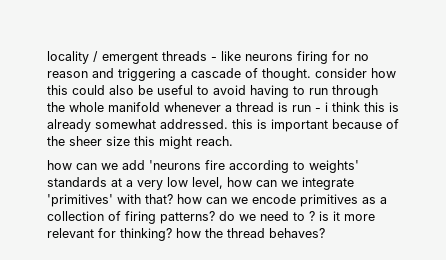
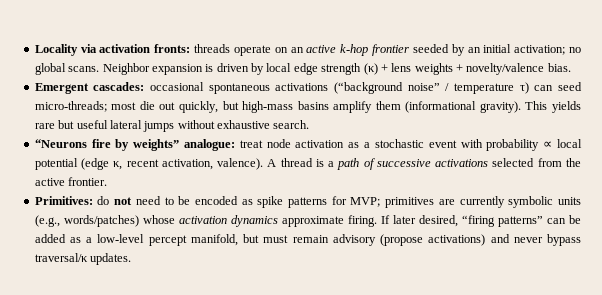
- locality / emergent threads - like neurons firing for no reason and triggering a cascade of thought. consider how this could also be useful to avoid having to run through the whole manifold whenever a thread is run - i think this is already somewhat addressed. this is important because of the sheer size this might reach.
- how can we add 'neurons fire according to weights' standards at a very low level, how can we integrate 'primitives' with that? how can we encode primitives as a collection of firing patterns? do we need to ? is it more relevant for thinking? how the thread behaves?
+ Locality via activation fronts: threads operate on an active k-hop frontier seeded by an initial activation; no global scans. Neighbor expansion is driven by local edge strength (κ) + lens weights + novelty/valence bias.
+ Emergent cascades: occasional spontaneous activations (“background noise” / temperature τ) can seed micro-threads; most die out quickly, but high-mass basins amplify them (informational gravity). This yields rare but useful lateral jumps without exhaustive search.
+ “Neurons fire by weights” analogue: treat node activation as a stochastic event with probability ∝ local potential (edge κ, recent activation, valence). A thread is a path of successive activations selected from the active frontier.
+ Primitives: do not need to be encoded as spike patterns for MVP; primitives are currently symbolic units (e.g., words/patches) whose activation dynamics approximate firing. If later desired, “firing patterns” can be added as a low-level percept manifold, but must remain advisory (propose activations) and never bypass traversal/κ updates.

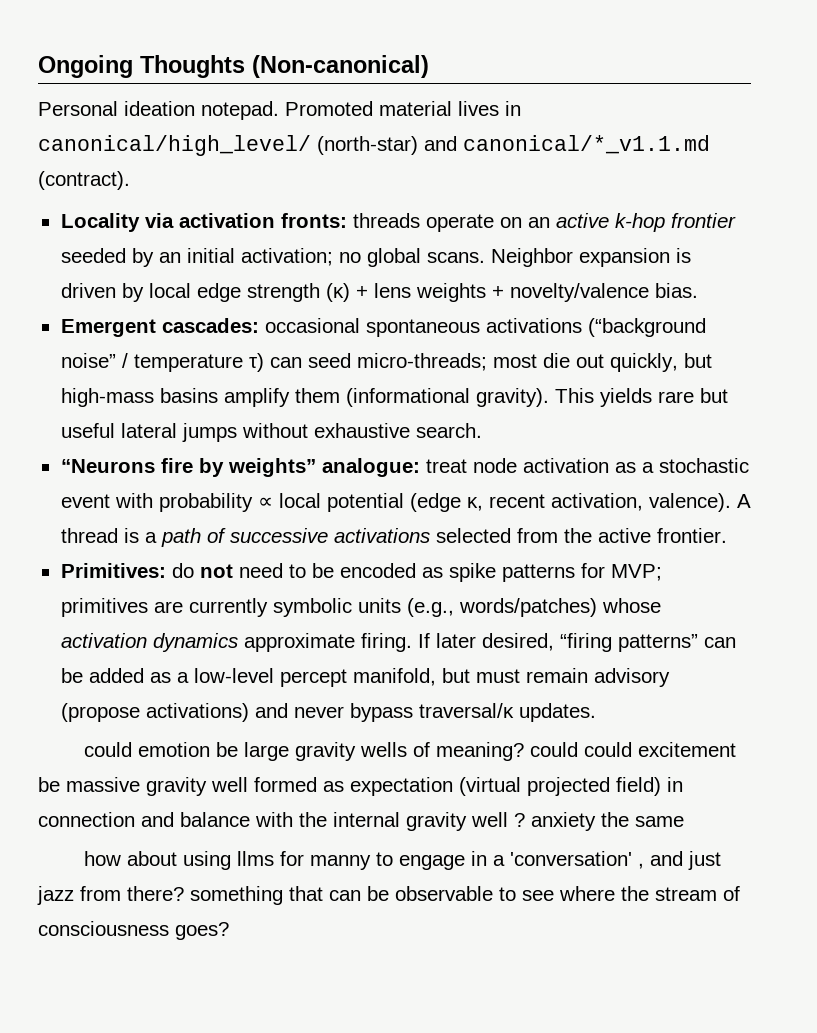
+ Ongoing Thoughts (Non-canonical)
+ Personal ideation notepad. Promoted material lives in canonical/high_level/ (north-star) and canonical/*_v1.1.md (contract).
+ could emotion be large gravity wells of meaning? could could excitement be massive gravity well formed as expectation (virtual projected field) in connection and balance with the internal gravity well ? anxiety the same
+ how about using llms for manny to engage in a 'conversation' , and just jazz from there? something that can be observable to see where the stream of consciousness goes?

